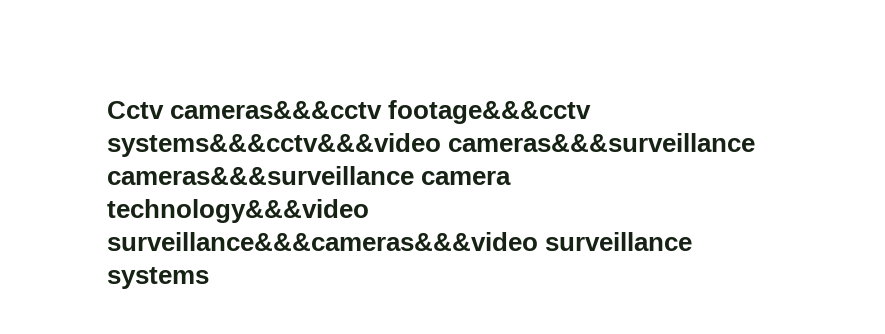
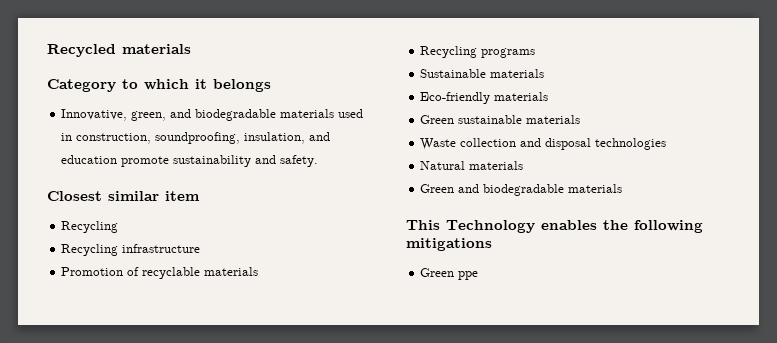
- Cctv cameras&&&cctv footage&&&cctv systems&&&cctv&&&video cameras&&&surveillance cameras&&&surveillance camera technology&&&video surveillance&&&cameras&&&video surveillance systems
+ Recycled materials
+ Category to which it belongs
+ Innovative, green, and biodegradable materials used in construction, soundproofing, insulation, and education promote sustainability and safety.
+ Closest similar item
+ Recycling
+ Recycling infrastructure
+ Promotion of recyclable materials
+ Recycling programs
+ Sustainable materials
+ Eco-friendly materials
+ Green sustainable materials
+ Waste collection and disposal technologies
+ Natural materials
+ Green and biodegradable materials
+ This Technology enables the following mitigations
+ Green ppe

